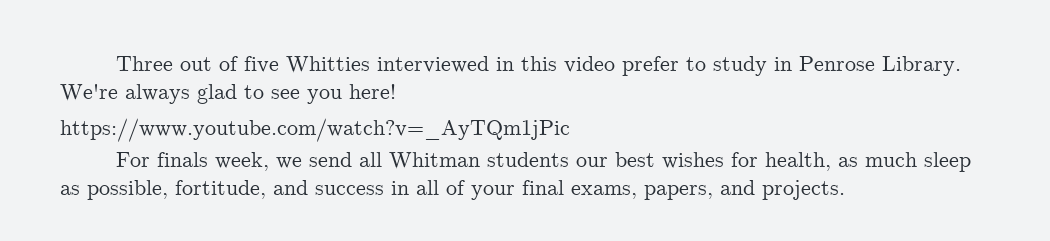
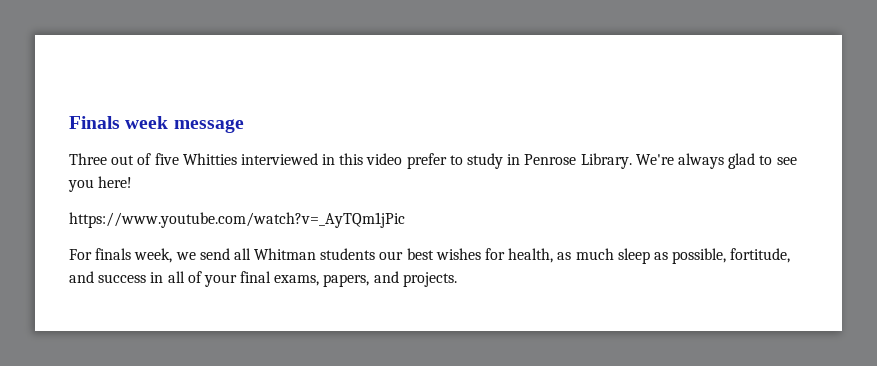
+ Finals week message

